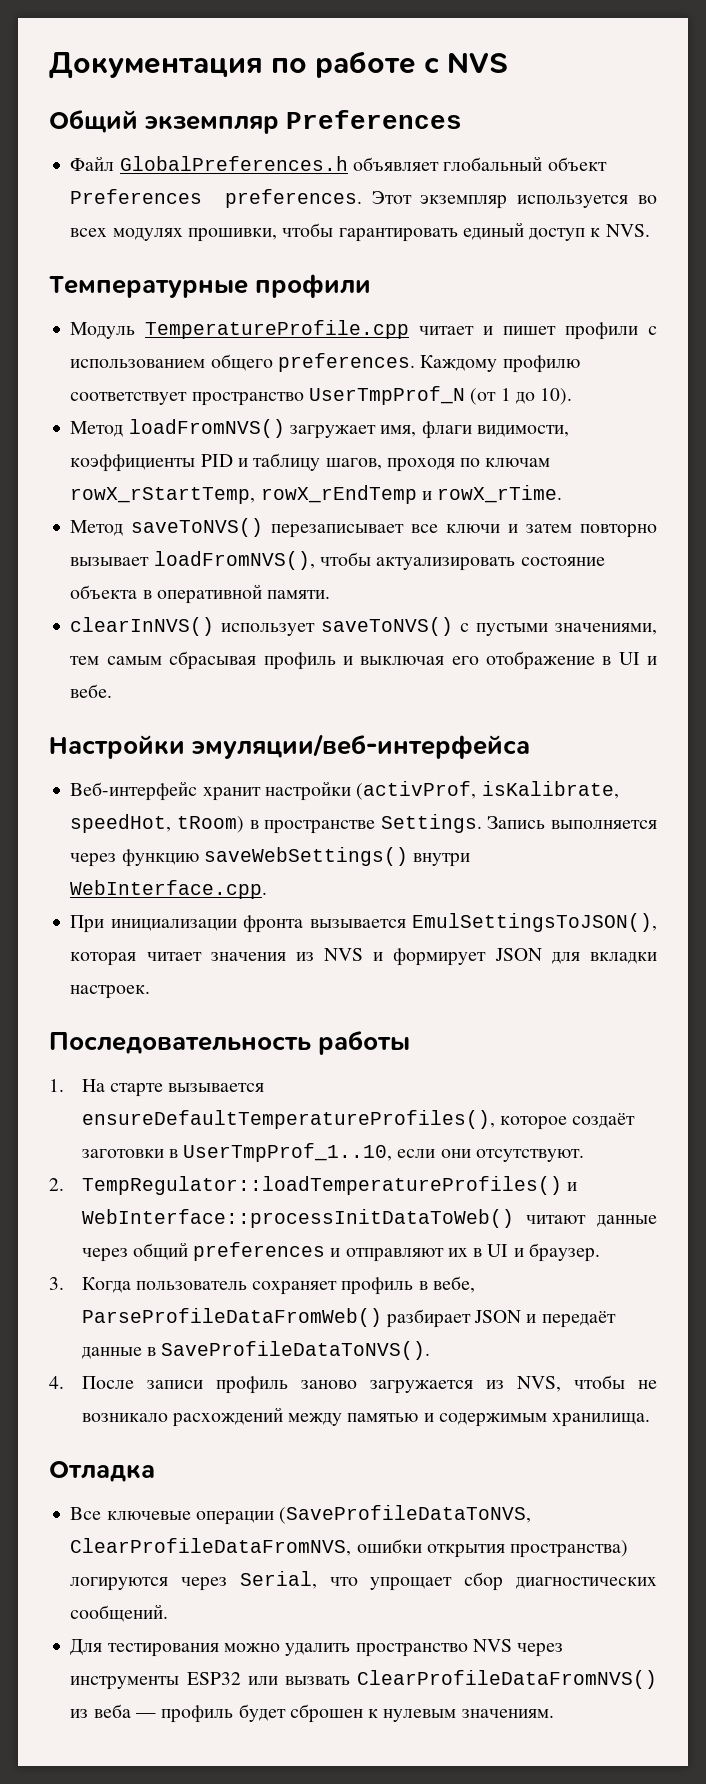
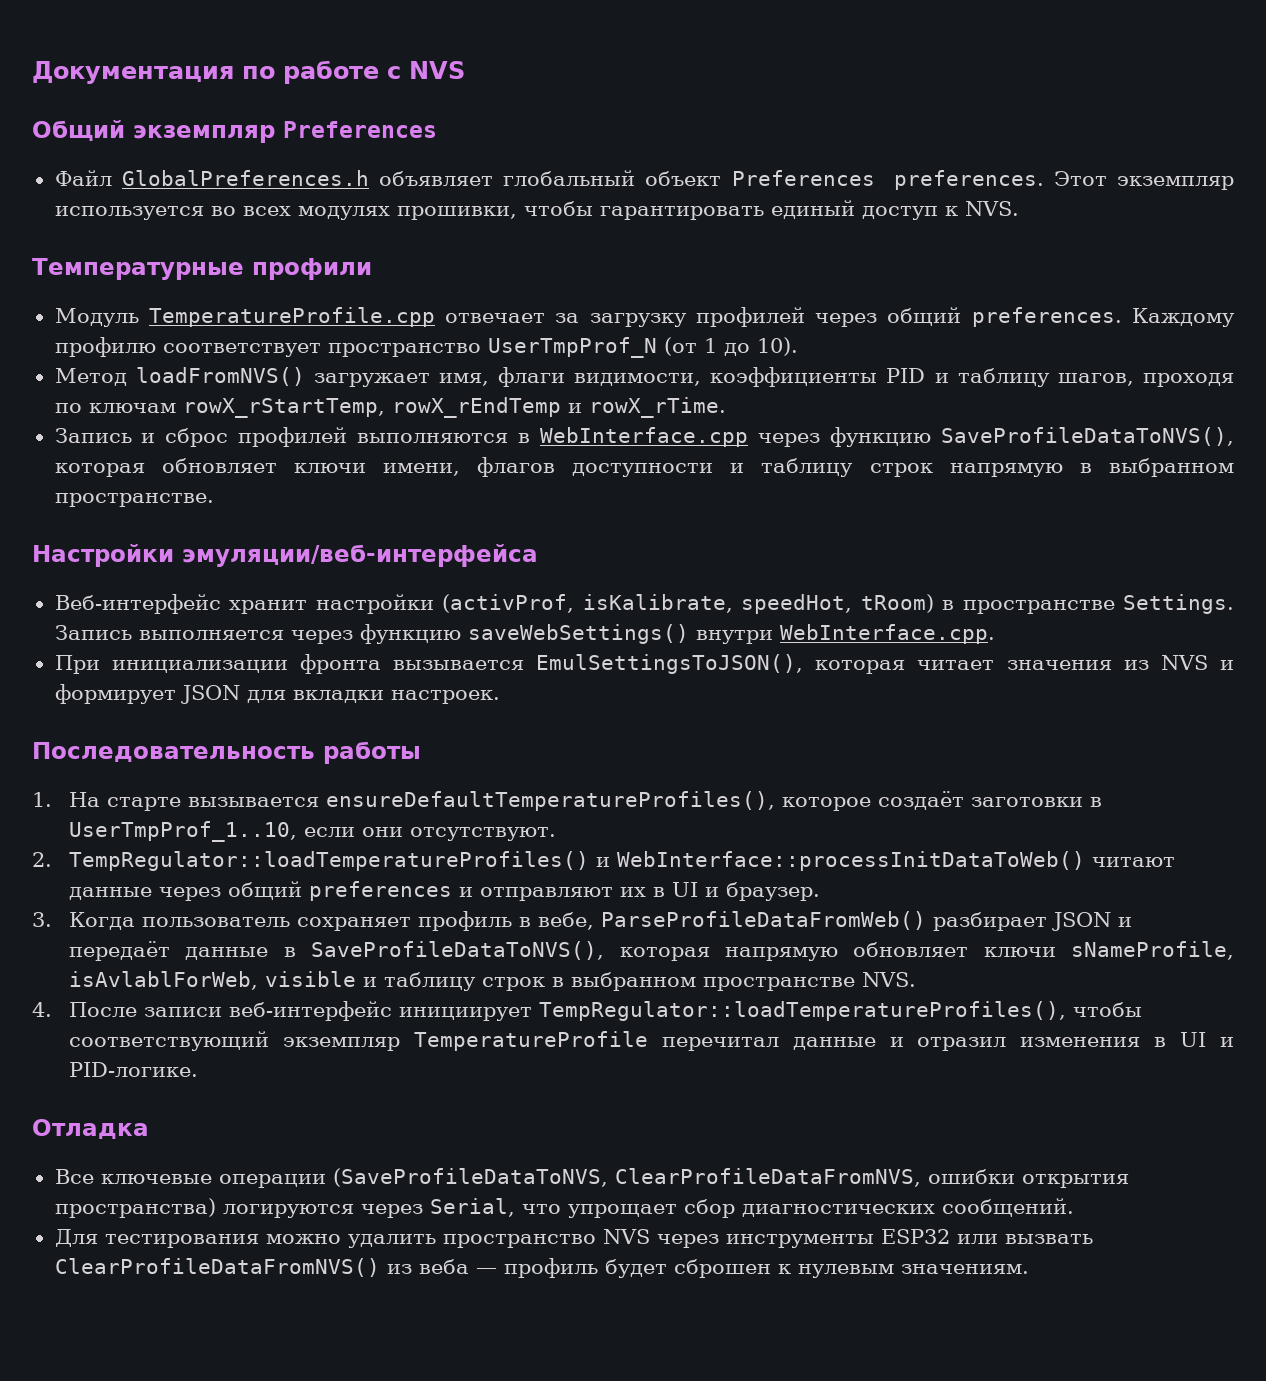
- Модуль TemperatureProfile.cpp читает и пишет профили с использованием общего preferences.
+ Модуль TemperatureProfile.cpp отвечает за загрузку профилей через общий preferences.
- Метод saveToNVS() перезаписывает все ключи и затем повторно вызывает loadFromNVS(), чтобы актуализировать состояние объекта в оперативной памяти.
- clearInNVS() использует saveToNVS() с пустыми значениями, тем самым сбрасывая профиль и выключая его отображение в UI и вебе.
+ Запись и сброс профилей выполняются в WebInterface.cpp через функцию SaveProfileDataToNVS(), которая обновляет ключи имени, флагов доступности и таблицу строк напрямую в выбранном пространстве.
- 3. Когда пользователь сохраняет профиль в вебе, ParseProfileDataFromWeb() разбирает JSON и передаёт данные в SaveProfileDataToNVS().
- 4. После записи профиль заново загружается из NVS, чтобы не возникало расхождений между памятью и содержимым хранилища.
+ 3. Когда пользователь сохраняет профиль в вебе, ParseProfileDataFromWeb() разбирает JSON и передаёт данные в SaveProfileDataToNVS(), которая напрямую обновляет ключи sNameProfile, isAvlablForWeb, visible и таблицу строк в выбранном пространстве NVS.
+ 4. После записи веб-интерфейс инициирует TempRegulator::loadTemperatureProfiles(), чтобы соответствующий экземпляр TemperatureProfile перечитал данные и отразил изменения в UI и PID-логике.

